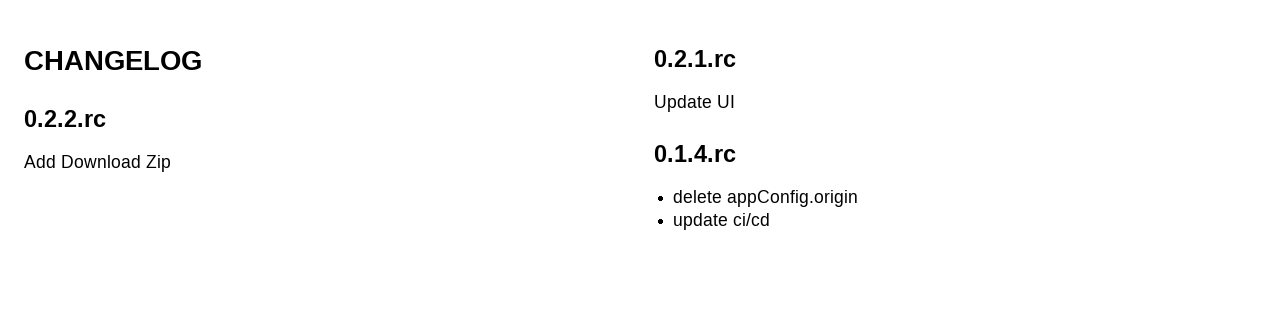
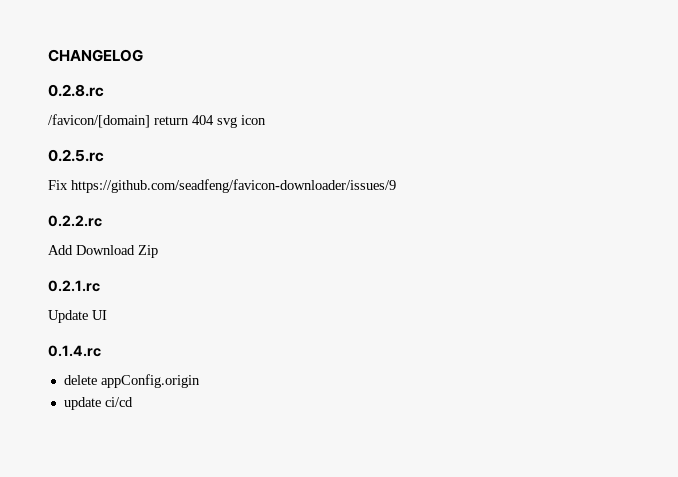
+ 0.2.8.rc
+ /favicon/[domain] return 404 svg icon
+ 0.2.5.rc
+ Fix https://github.com/seadfeng/favicon-downloader/issues/9

